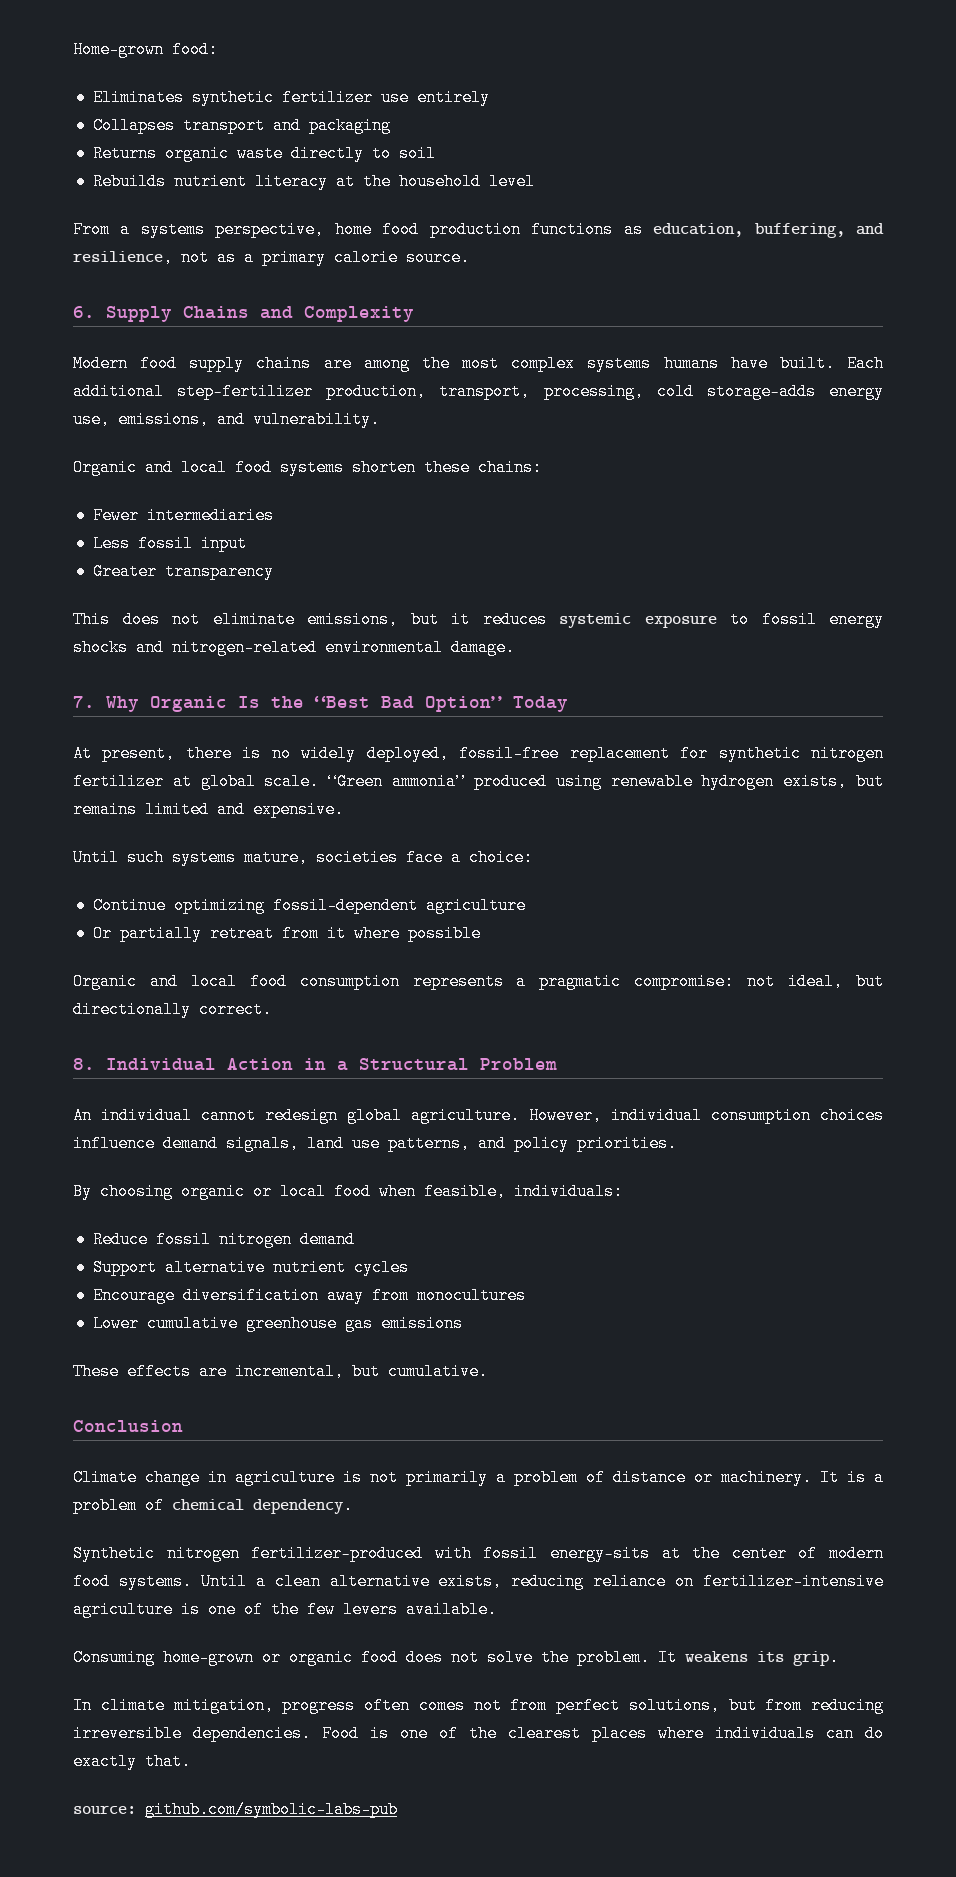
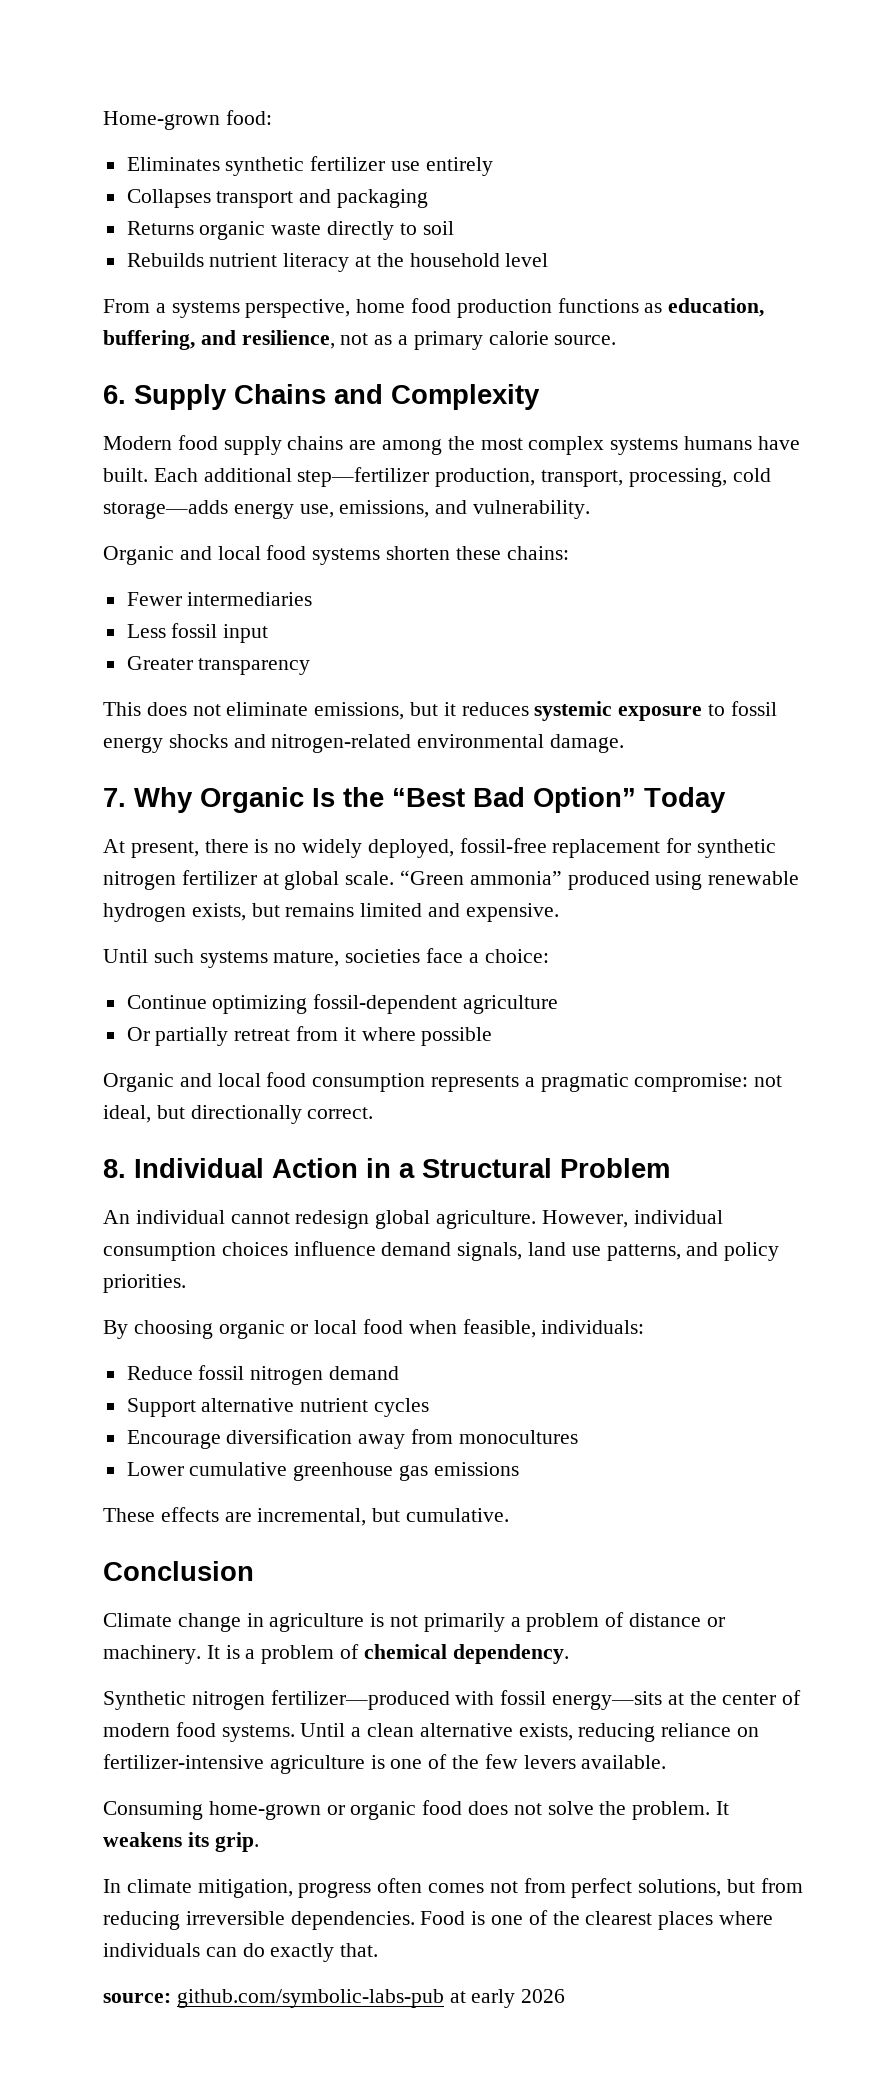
- source: github.com/symbolic-labs-pub
+ source: github.com/symbolic-labs-pub at early 2026

